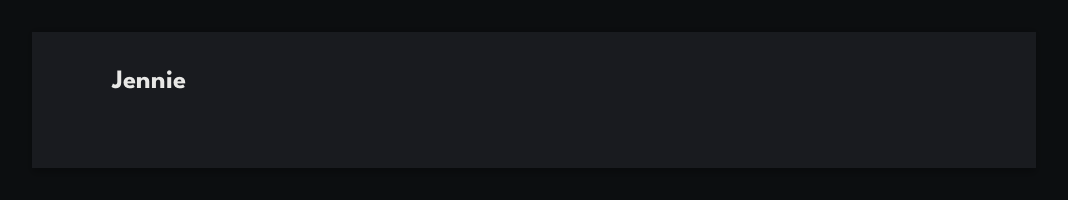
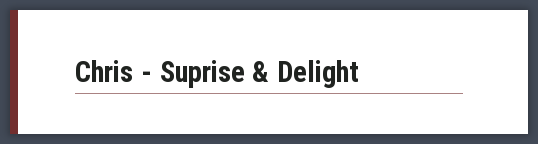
- Jennie
+ Chris - Suprise & Delight

